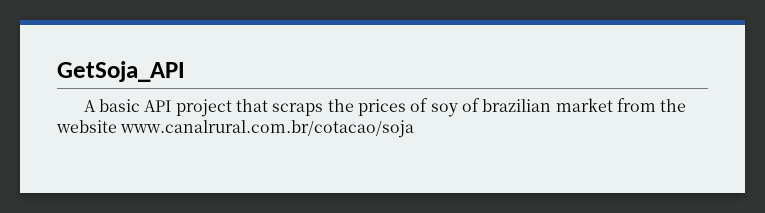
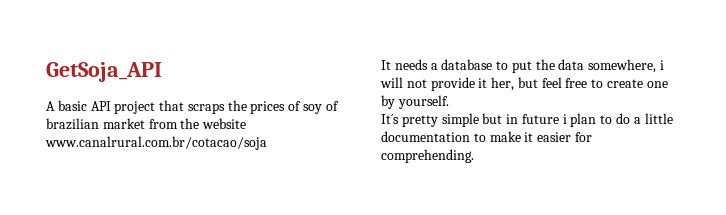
+ It needs a database to put the data somewhere, i will not provide it her, but feel free to create one by yourself.
+ It´s pretty simple but in future i plan to do a little documentation to make it easier for comprehending.

